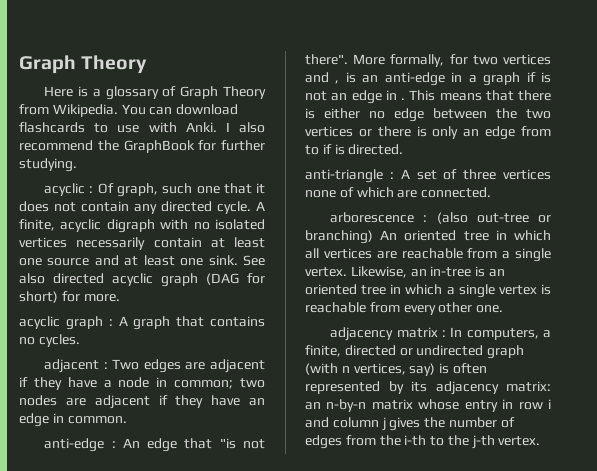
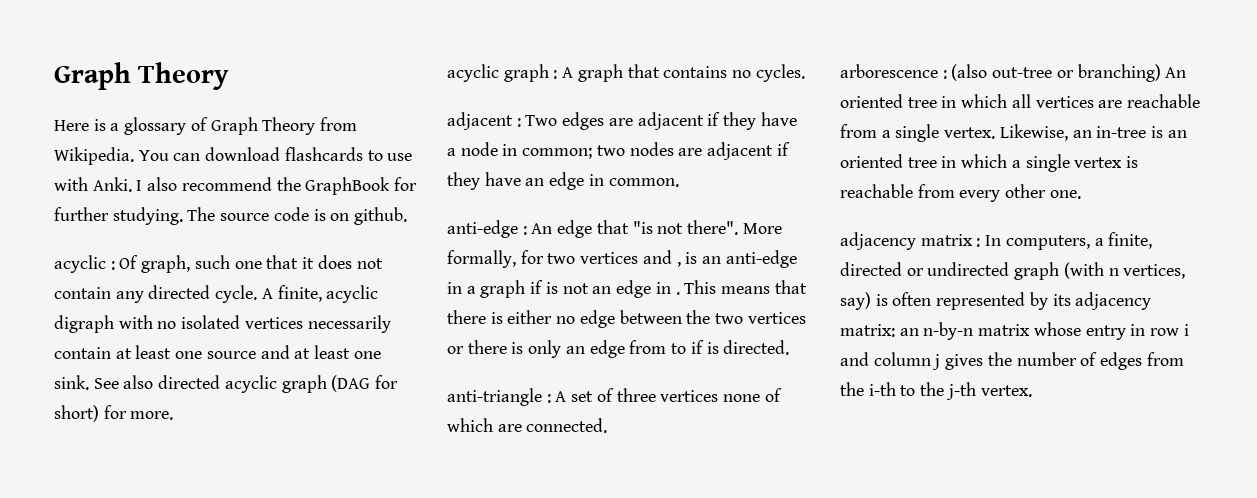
+ The source code is on github.

